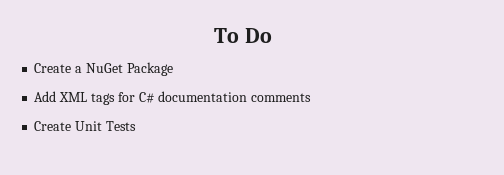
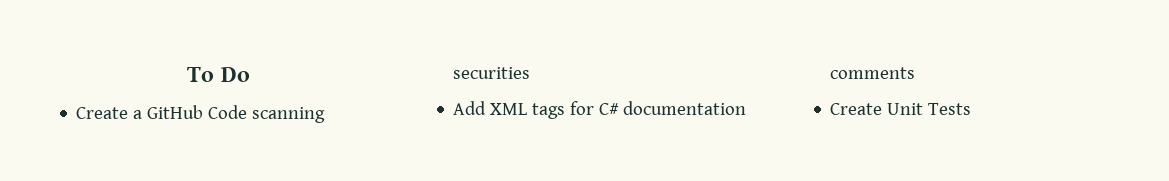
- Create a NuGet Package
+ Create a GitHub Code scanning securities

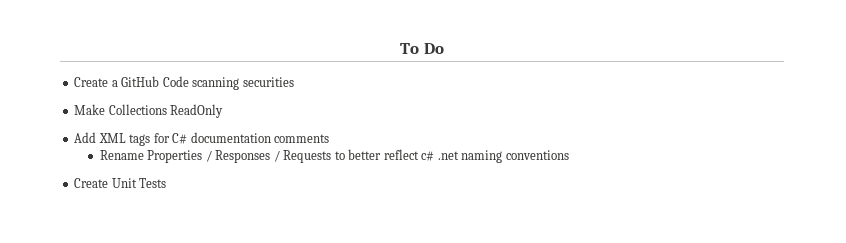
+ Make Collections ReadOnly
+ Rename Properties / Responses / Requests to better reflect c# .net naming conventions

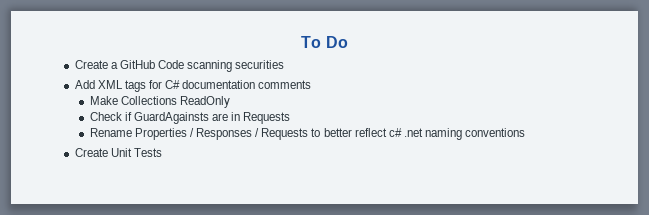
- Make Collections ReadOnly
+ Make Collections ReadOnly
+ Check if GuardAgainsts are in Requests

